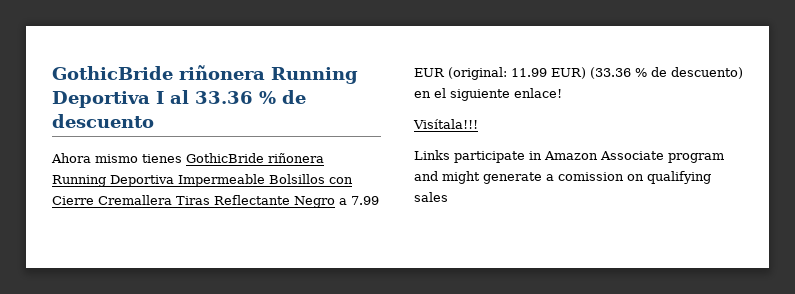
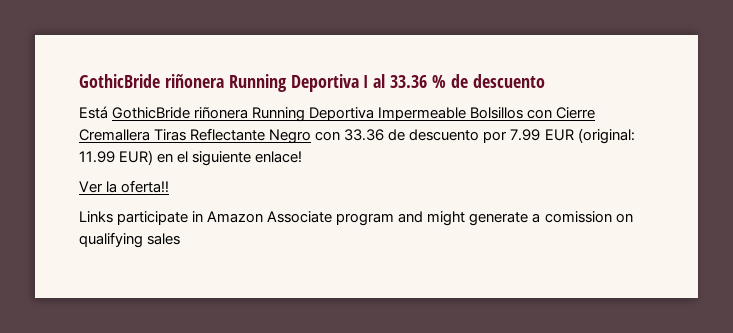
- Ahora mismo tienes GothicBride riñonera Running Deportiva Impermeable Bolsillos con Cierre Cremallera Tiras Reflectante Negro a 7.99 EUR (original: 11.99 EUR) (33.36 % de descuento) en el siguiente enlace!
+ Está GothicBride riñonera Running Deportiva Impermeable Bolsillos con Cierre Cremallera Tiras Reflectante Negro con 33.36 de descuento por 7.99 EUR (original: 11.99 EUR) en el siguiente enlace!
- Visítala!!!
+ Ver la oferta!!

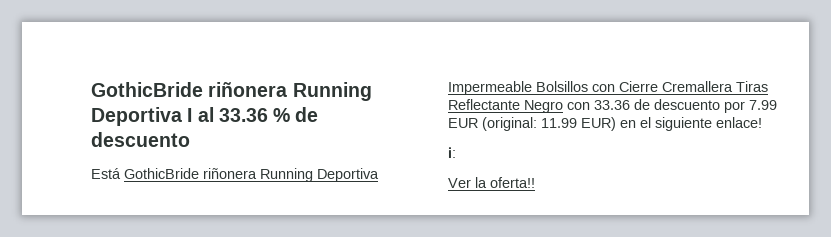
+ ℹ:
- Links participate in Amazon Associate program and might generate a comission on qualifying sales

